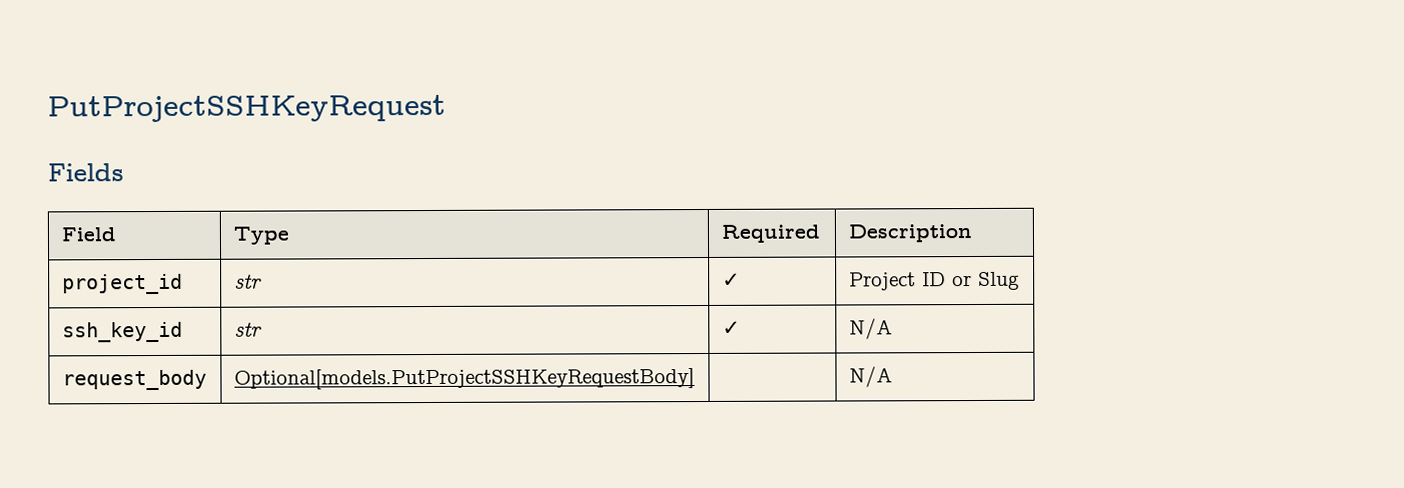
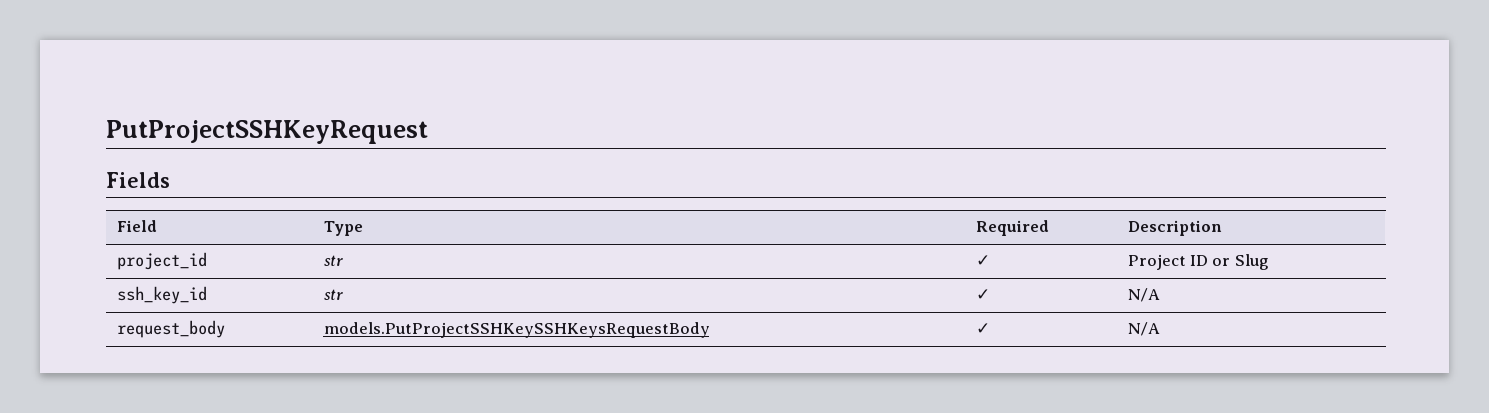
- request_body | Optional[models.PutProjectSSHKeyRequestBody] | | N/A
+ request_body | models.PutProjectSSHKeySSHKeysRequestBody | ✓ | N/A

